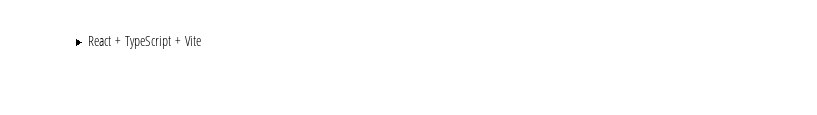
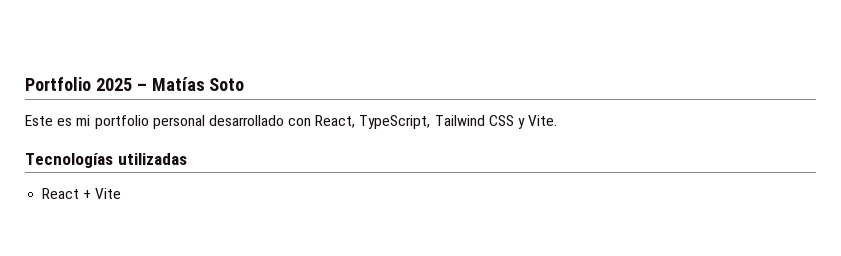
- React + TypeScript + Vite
+ Portfolio 2025 – Matías Soto
+ Este es mi portfolio personal desarrollado con React, TypeScript, Tailwind CSS y Vite.
+ Tecnologías utilizadas
+ React + Vite

